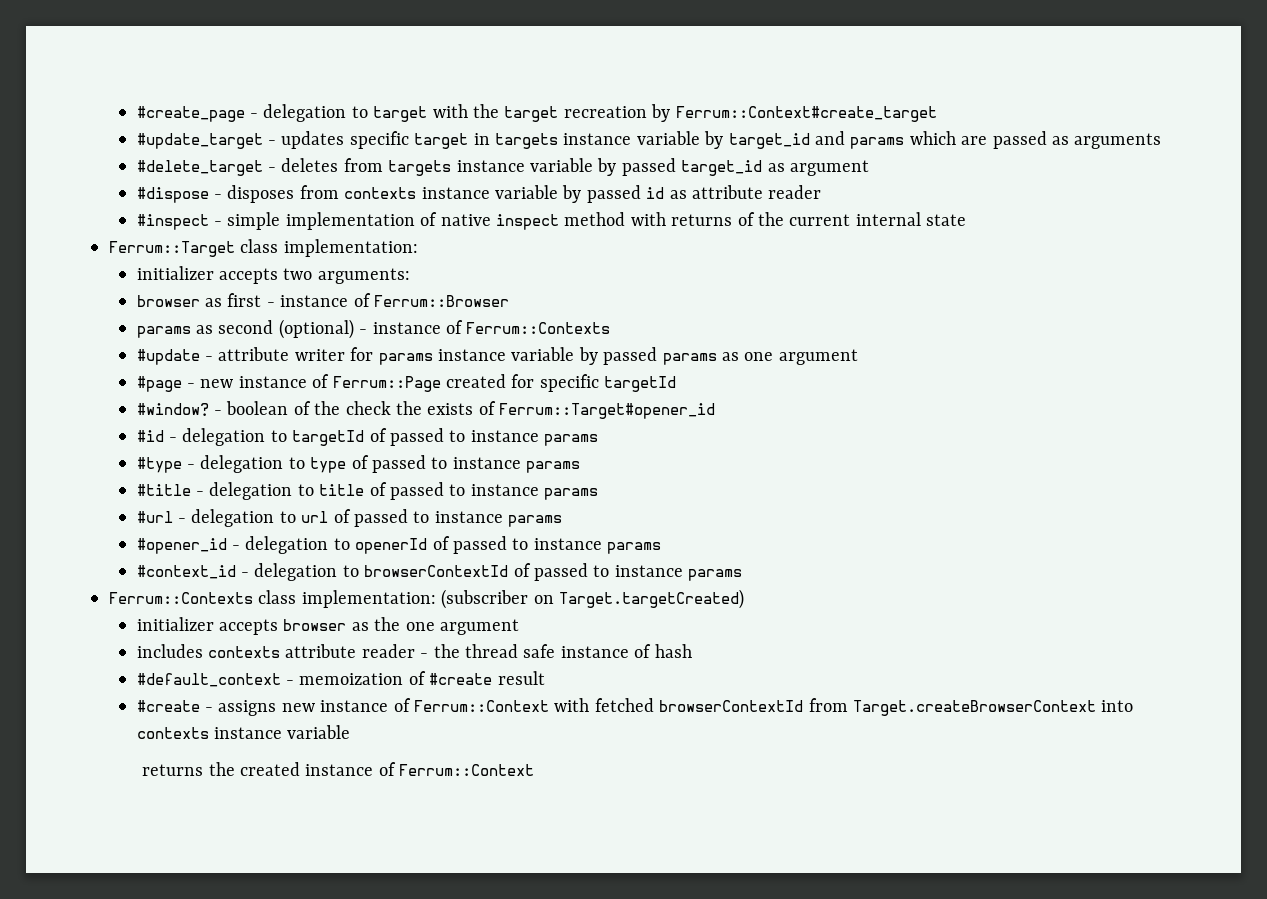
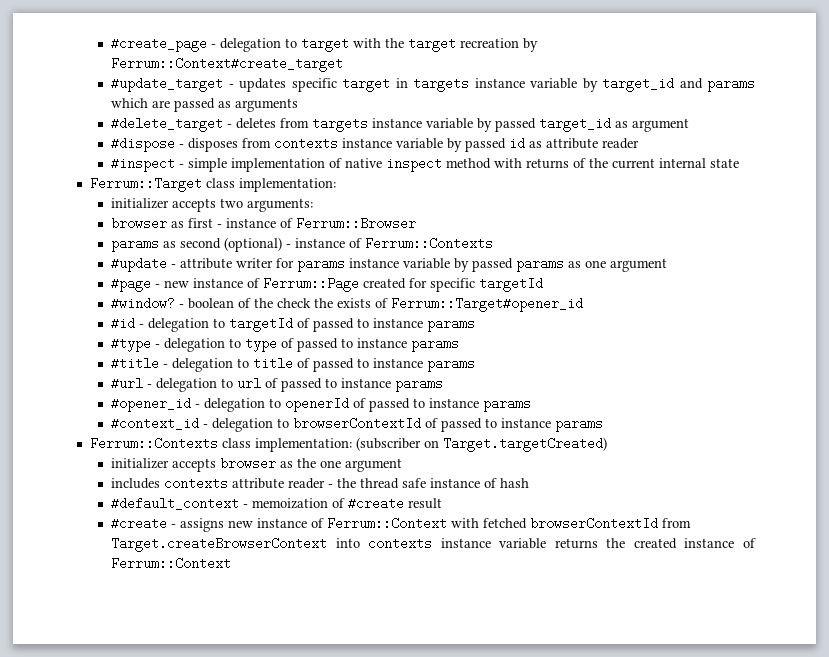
- #create - assigns new instance of Ferrum::Context with fetched browserContextId from Target.createBrowserContext into contexts instance variable
- returns the created instance of Ferrum::Context
+ #create - assigns new instance of Ferrum::Context with fetched browserContextId from Target.createBrowserContext into contexts instance variable returns the created instance of Ferrum::Context

